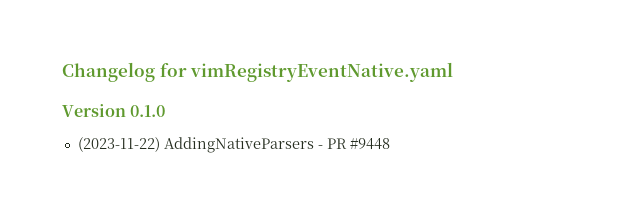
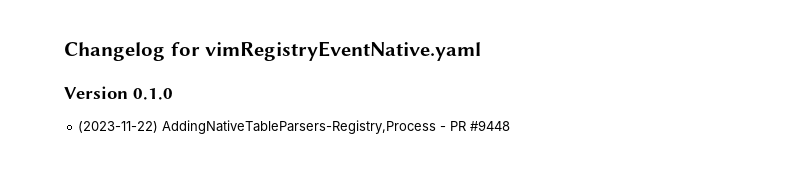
- (2023-11-22) AddingNativeParsers - PR #9448
+ (2023-11-22) AddingNativeTableParsers-Registry,Process - PR #9448

